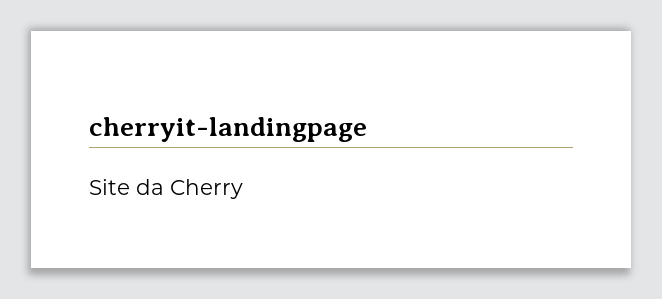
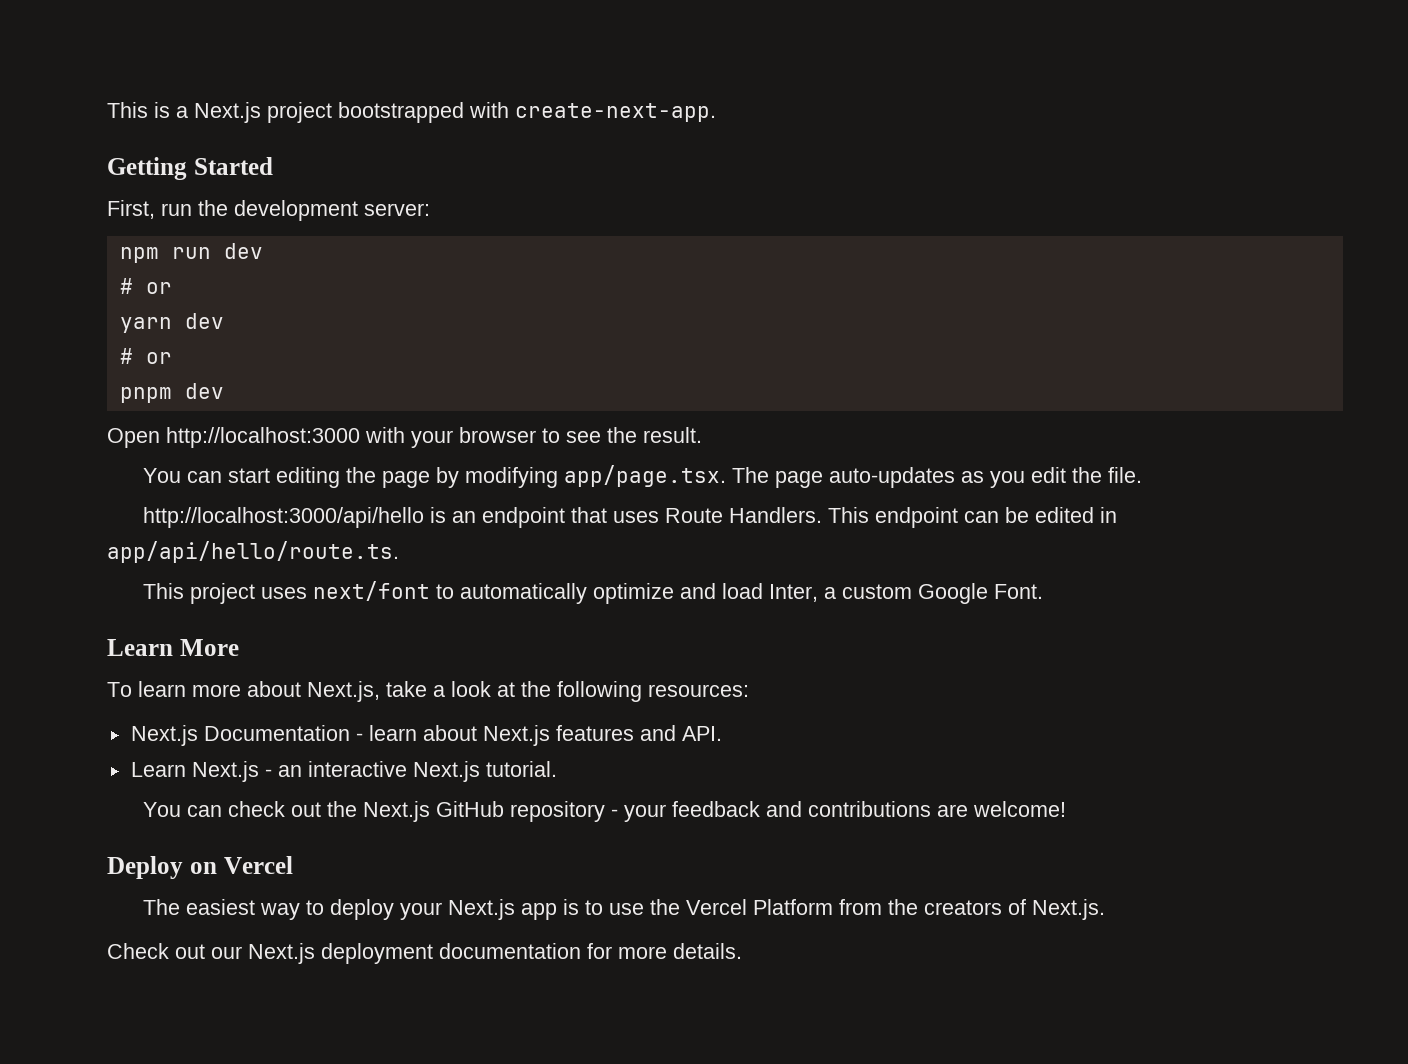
- cherryit-landingpage
- Site da Cherry
+ This is a Next.js project bootstrapped with create-next-app.
+ Getting Started
+ First, run the development server:
+ npm run dev
+ # or
+ yarn dev
+ # or
+ pnpm dev
+ Open http://localhost:3000 with your browser to see the result.
+ You can start editing the page by modifying app/page.tsx. The page auto-updates as you edit the file.
+ http://localhost:3000/api/hello is an endpoint that uses Route Handlers. This endpoint can be edited in app/api/hello/route.ts.
+ This project uses next/font to automatically optimize and load Inter, a custom Google Font.
+ Learn More
+ To learn more about Next.js, take a look at the following resources:
+ Next.js Documentation - learn about Next.js features and API.
+ Learn Next.js - an interactive Next.js tutorial.
+ You can check out the Next.js GitHub repository - your feedback and contributions are welcome!
+ Deploy on Vercel
+ The easiest way to deploy your Next.js app is to use the Vercel Platform from the creators of Next.js.
+ Check out our Next.js deployment documentation for more details.

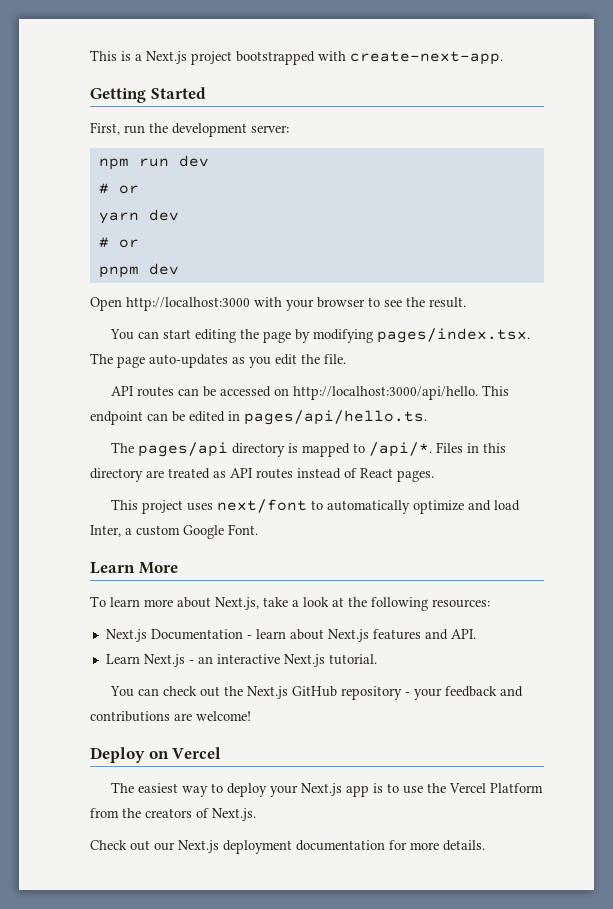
- You can start editing the page by modifying app/page.tsx. The page auto-updates as you edit the file.
+ You can start editing the page by modifying pages/index.tsx. The page auto-updates as you edit the file.
- http://localhost:3000/api/hello is an endpoint that uses Route Handlers.
+ API routes can be accessed on http://localhost:3000/api/hello.
- This endpoint can be edited in app/api/hello/route.ts.
+ This endpoint can be edited in pages/api/hello.ts.
+ The pages/api directory is mapped to /api/*. Files in this directory are treated as API routes instead of React pages.

